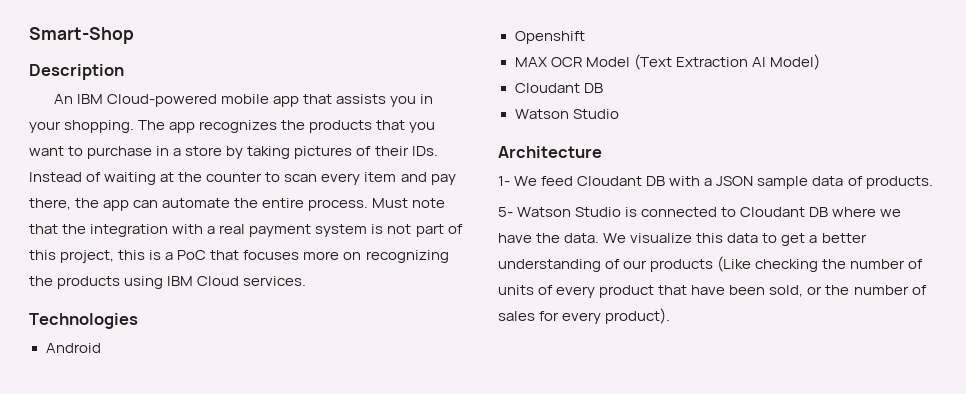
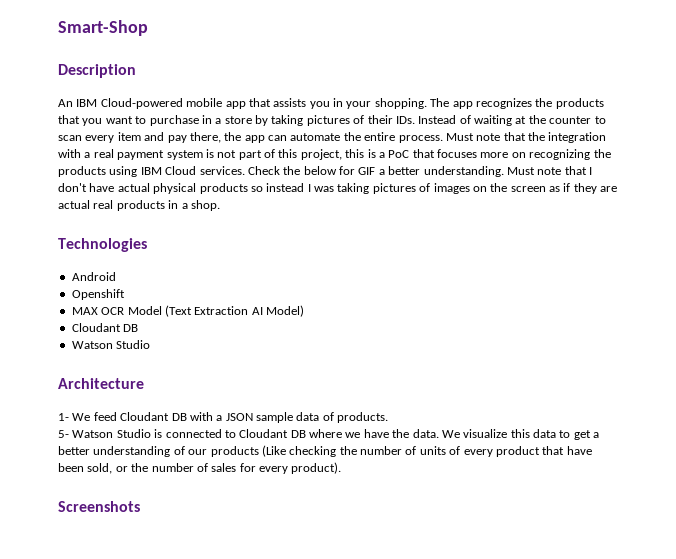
+ Check the below for GIF a better understanding. Must note that I don't have actual physical products so instead I was taking pictures of images on the screen as if they are actual real products in a shop.
+ Screenshots

